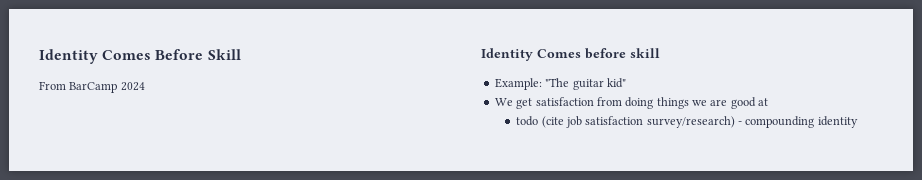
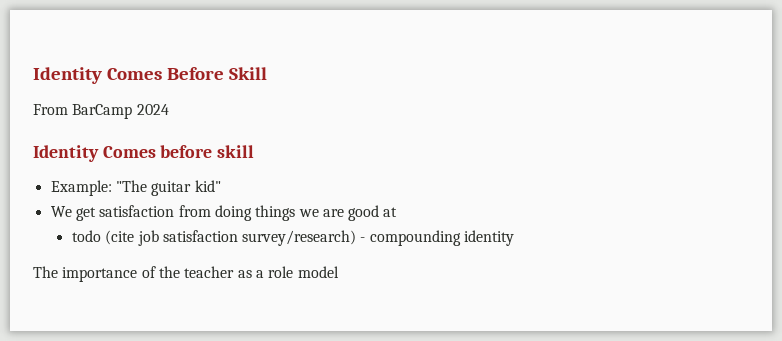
+ The importance of the teacher as a role model

